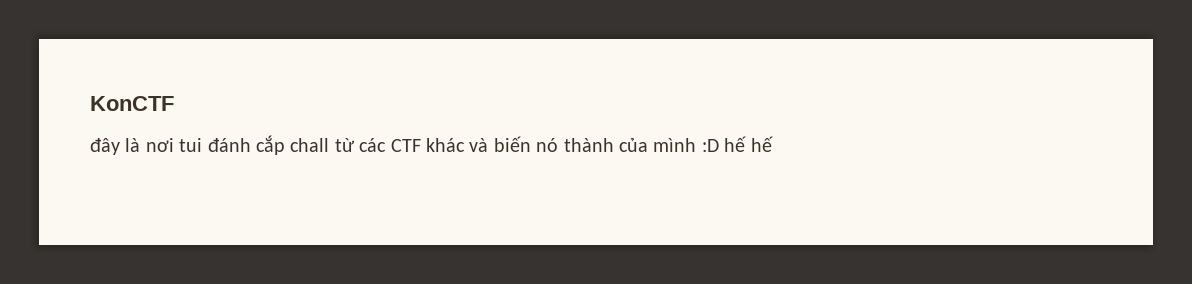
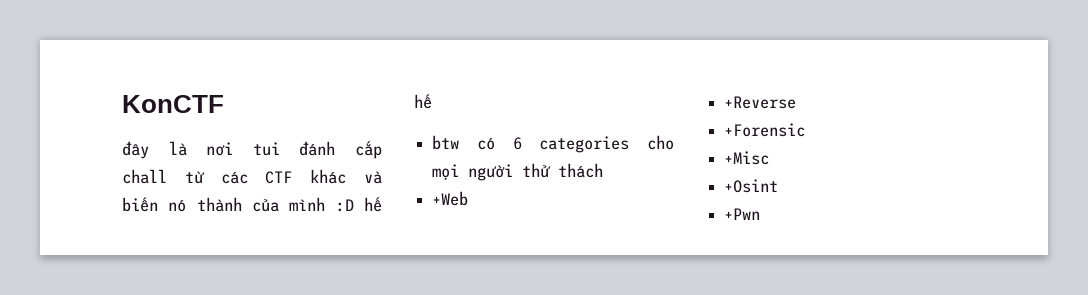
+ btw có 6 categories cho mọi người thử thách
+ +Web
+ +Reverse
+ +Forensic
+ +Misc
+ +Osint
+ +Pwn

